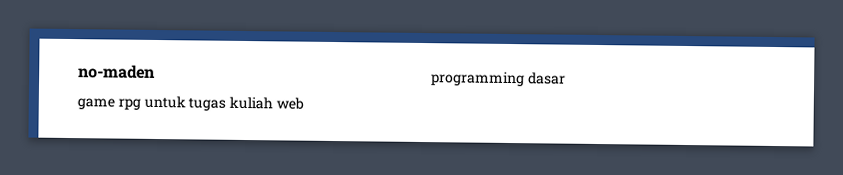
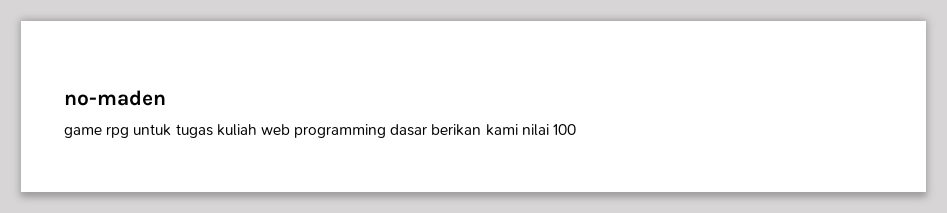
- game rpg untuk tugas kuliah web programming dasar
+ game rpg untuk tugas kuliah web programming dasar berikan kami nilai 100

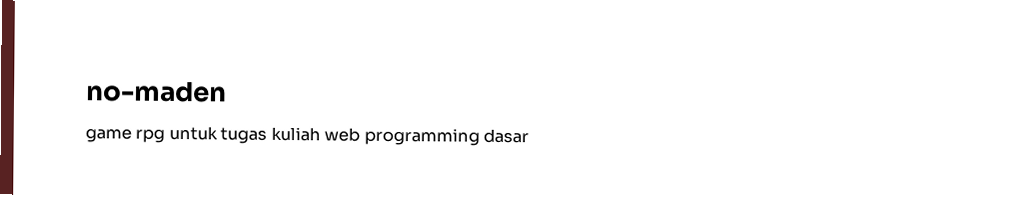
- game rpg untuk tugas kuliah web programming dasar berikan kami nilai 100
+ game rpg untuk tugas kuliah web programming dasar

